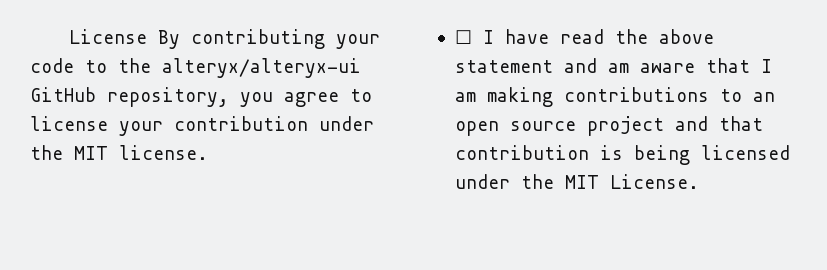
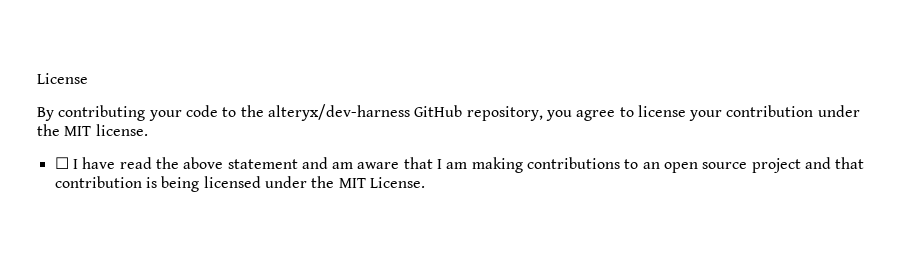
- License By contributing your code to the alteryx/alteryx-ui GitHub repository, you agree to license your contribution under the MIT license.
+ License
+ By contributing your code to the alteryx/dev-harness GitHub repository, you agree to license your contribution under the MIT license.

